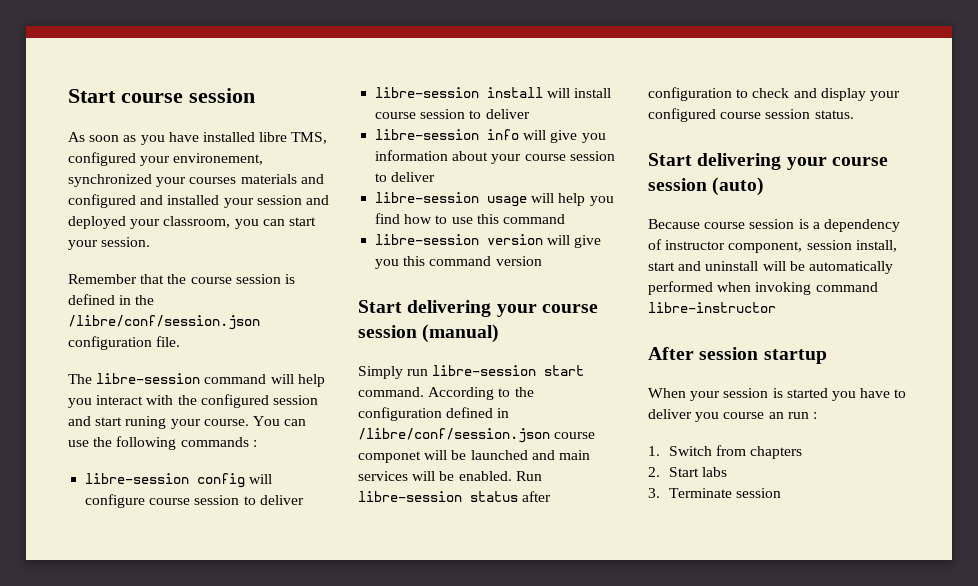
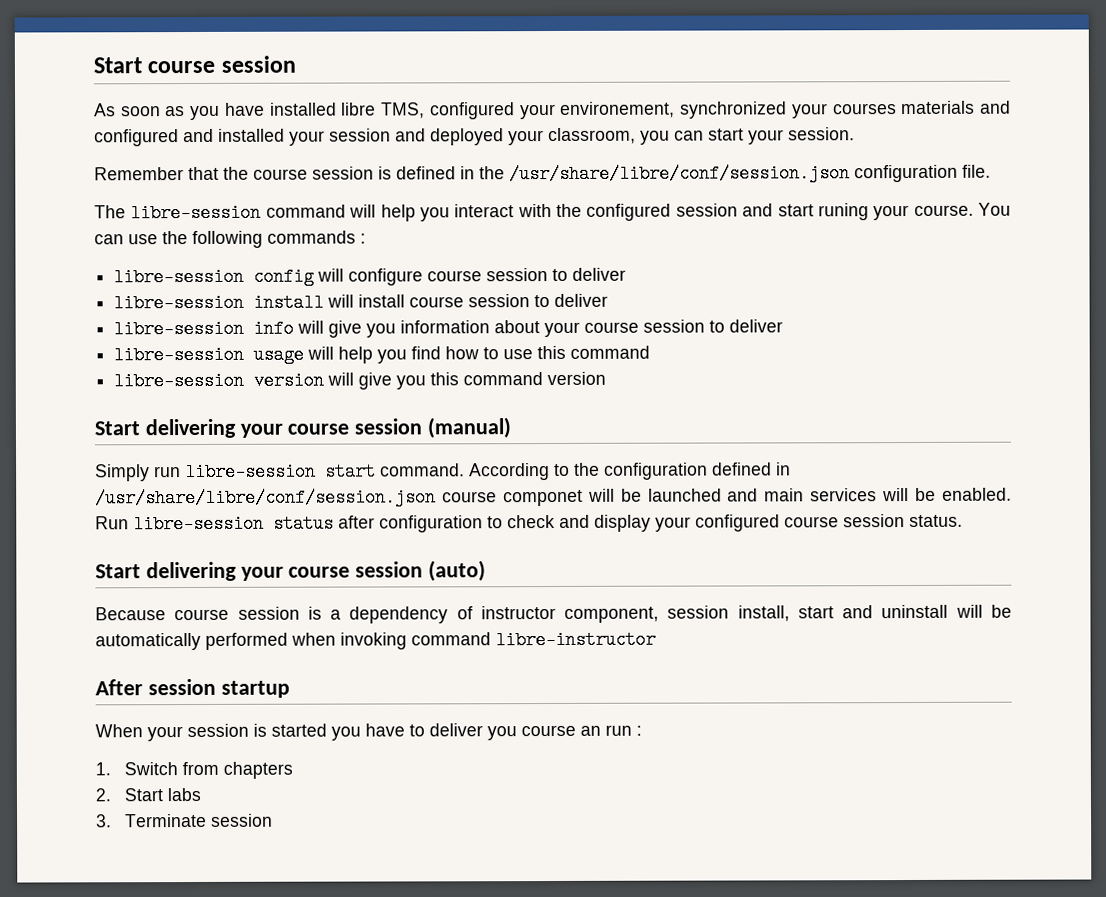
- Remember that the course session is defined in the /libre/conf/session.json configuration file.
+ Remember that the course session is defined in the /usr/share/libre/conf/session.json configuration file.
- According to the configuration defined in /libre/conf/session.json course componet will be launched and main services will be enabled.
+ According to the configuration defined in /usr/share/libre/conf/session.json course componet will be launched and main services will be enabled.

